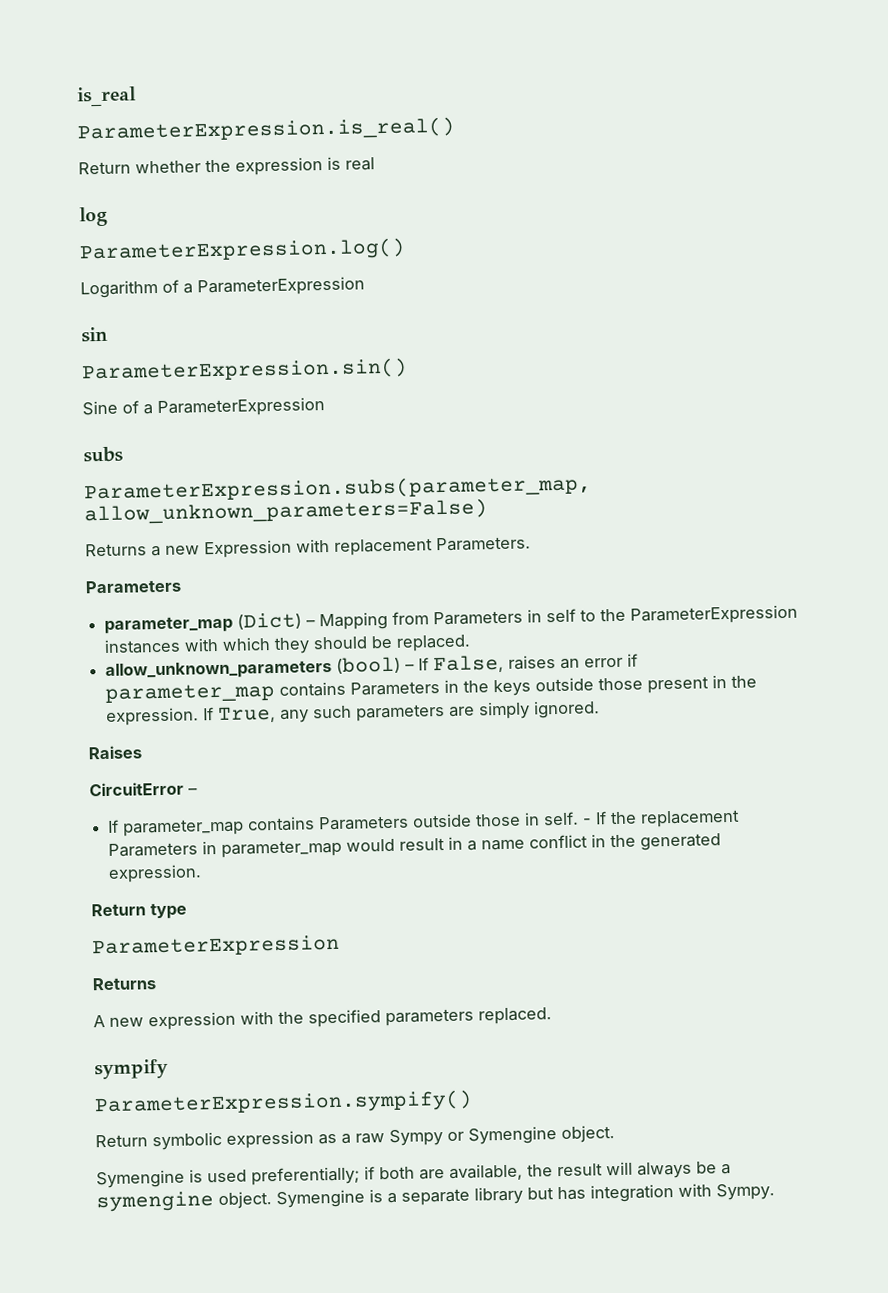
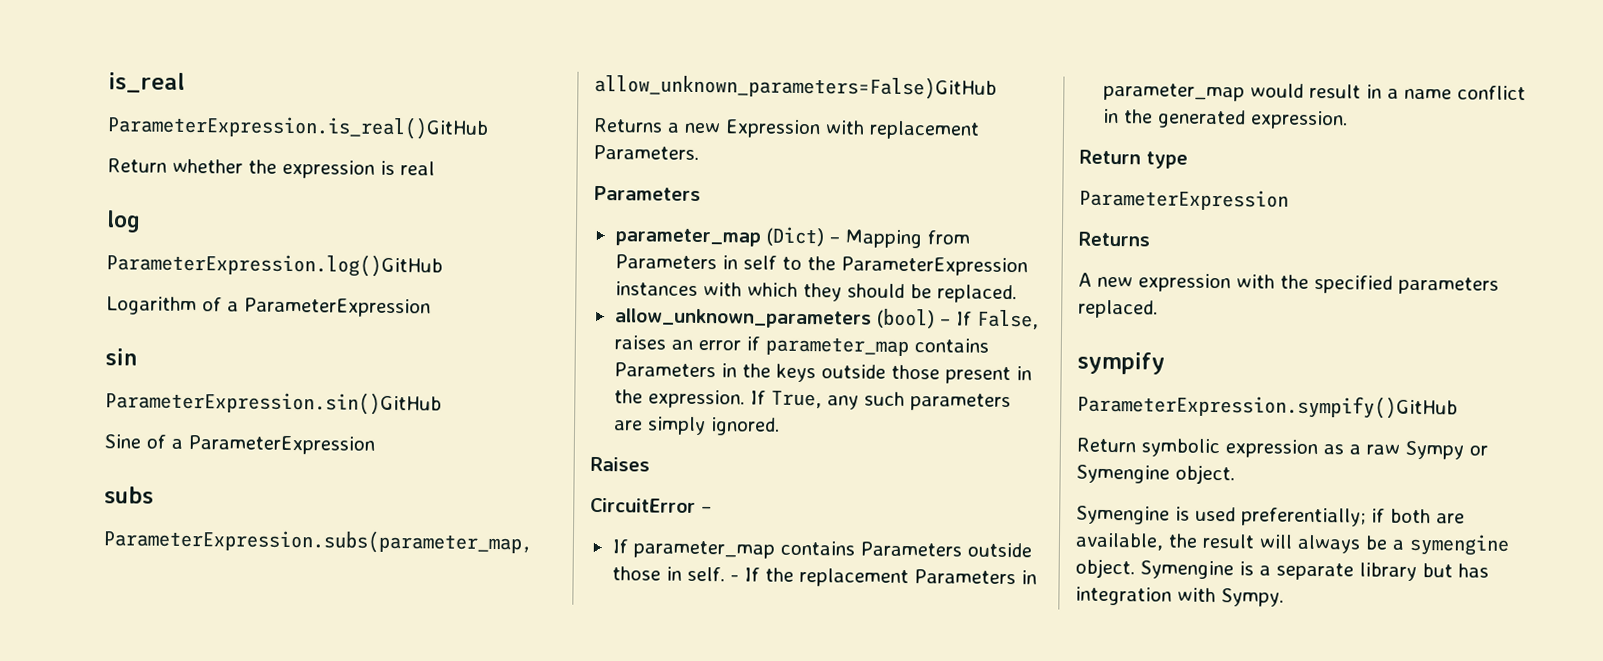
- ParameterExpression.is_real()
+ ParameterExpression.is_real()GitHub
- ParameterExpression.log()
+ ParameterExpression.log()GitHub
- ParameterExpression.sin()
+ ParameterExpression.sin()GitHub
- ParameterExpression.subs(parameter_map, allow_unknown_parameters=False)
+ ParameterExpression.subs(parameter_map, allow_unknown_parameters=False)GitHub
- ParameterExpression.sympify()
+ ParameterExpression.sympify()GitHub

